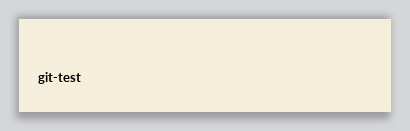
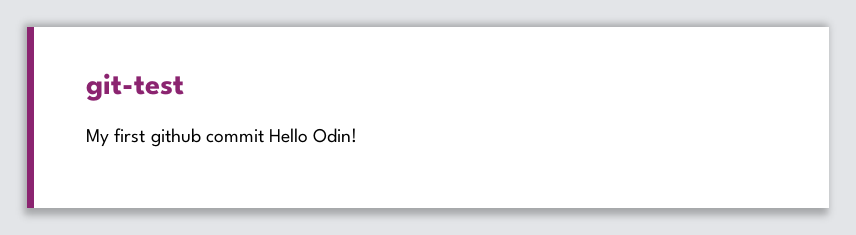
+ My first github commit Hello Odin!

